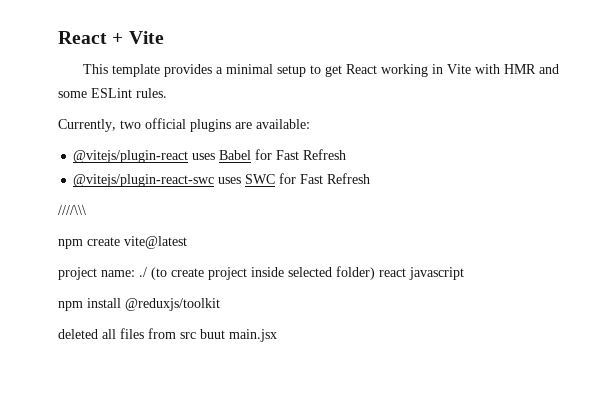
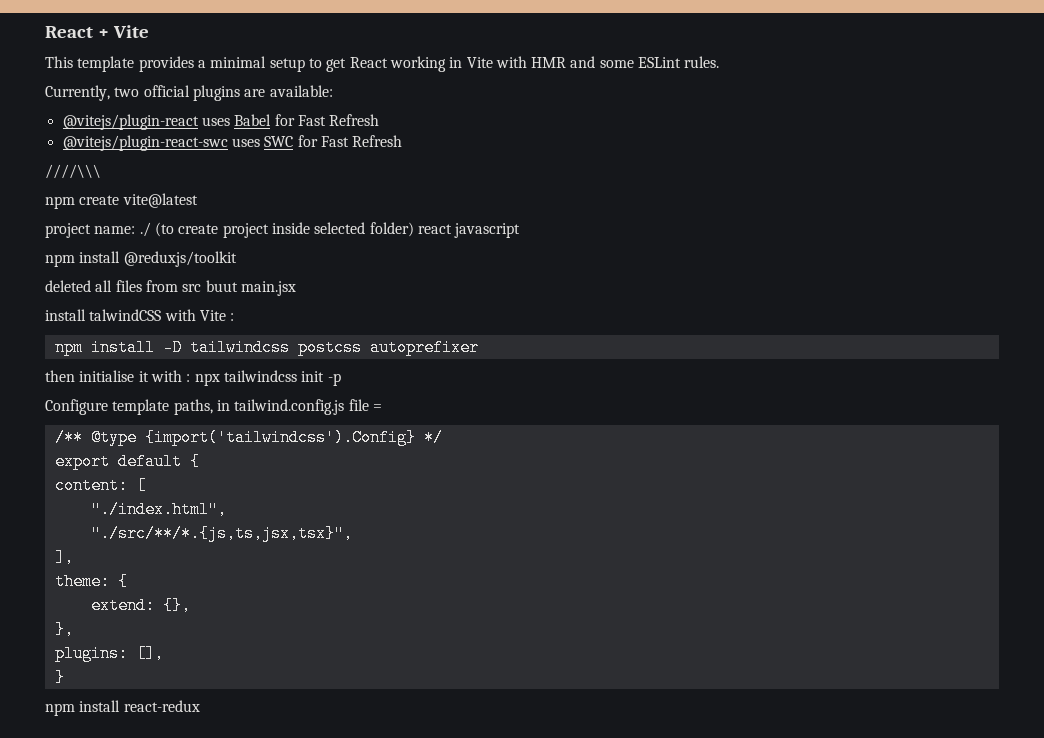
+ install talwindCSS with Vite :
+ npm install -D tailwindcss postcss autoprefixer
+ then initialise it with : npx tailwindcss init -p
+ Configure template paths, in tailwind.config.js file =
+ /** @type {import('tailwindcss').Config} */
+ export default {
+ content: [
+ "./index.html",
+ "./src/**/*.{js,ts,jsx,tsx}",
+ ],
+ theme: {
+ extend: {},
+ },
+ plugins: [],
+ }
+ npm install react-redux

